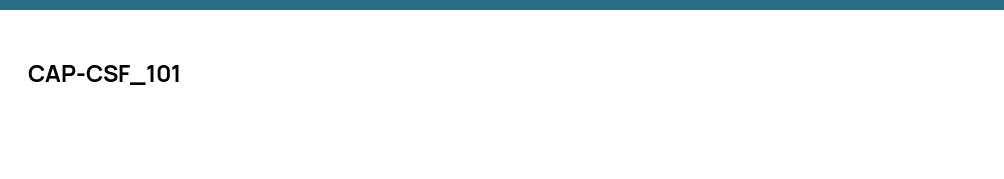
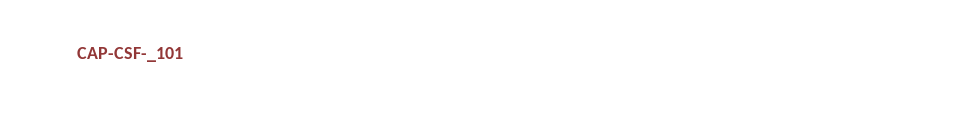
- CAP-CSF_101
+ CAP-CSF-_101

